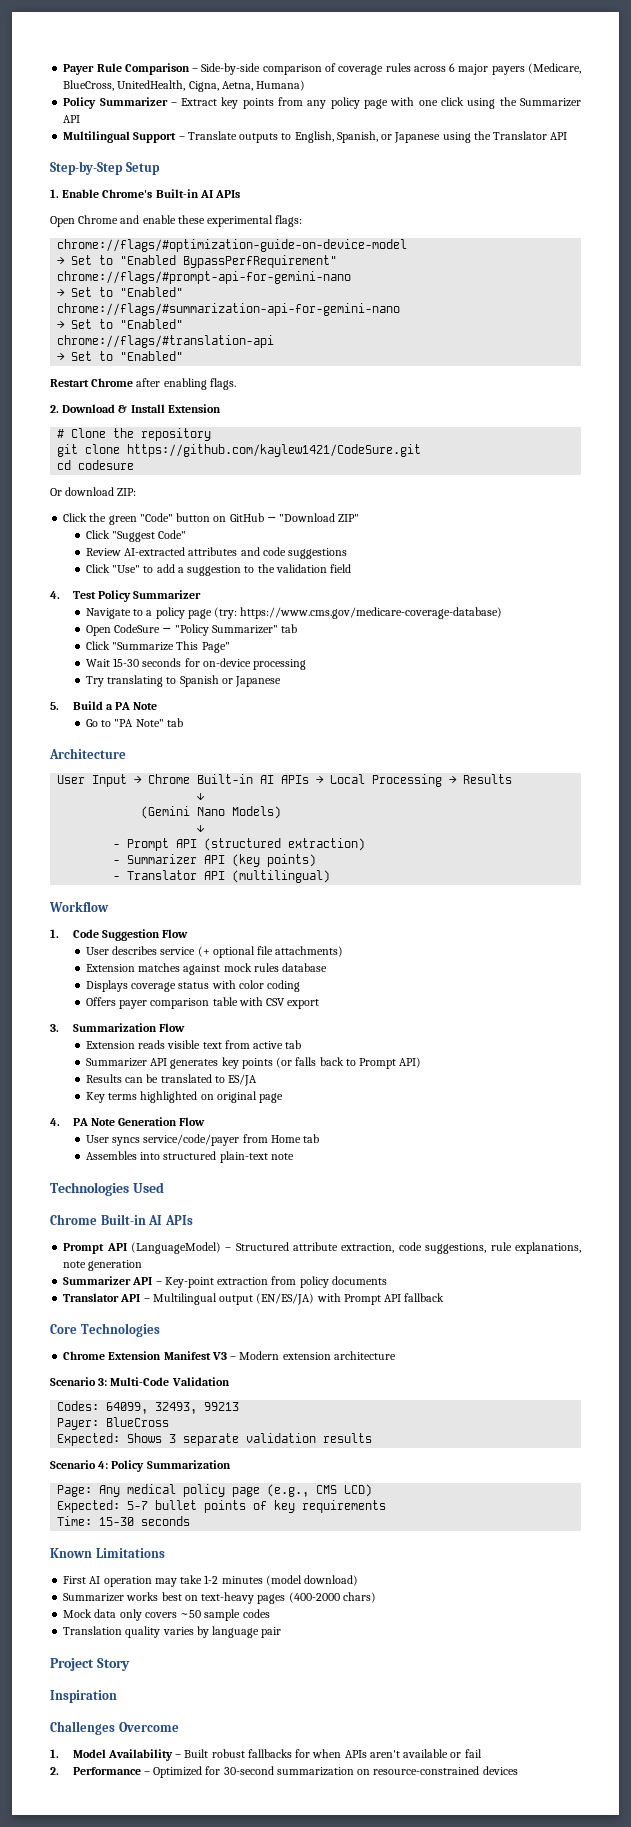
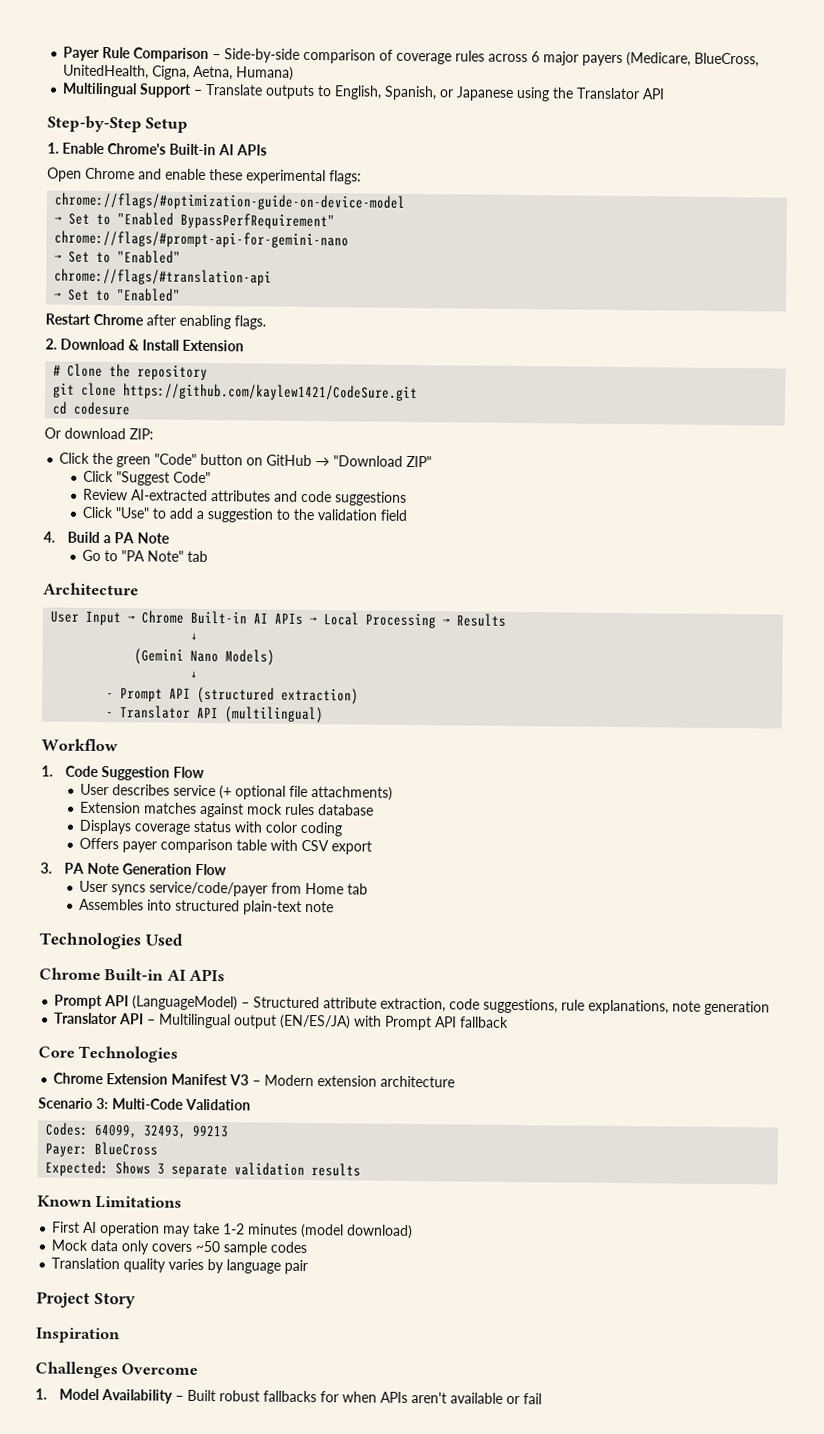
- Policy Summarizer – Extract key points from any policy page with one click using the Summarizer API
- chrome://flags/#summarization-api-for-gemini-nano
- → Set to "Enabled"
- 4. Test Policy Summarizer
- Navigate to a policy page (try: https://www.cms.gov/medicare-coverage-database)
- Open CodeSure → "Policy Summarizer" tab
- Click "Summarize This Page"
- Wait 15-30 seconds for on-device processing
- Try translating to Spanish or Japanese
- 5. Build a PA Note
+ 4. Build a PA Note
- - Summarizer API (key points)
- 3. Summarization Flow
- Extension reads visible text from active tab
- Summarizer API generates key points (or falls back to Prompt API)
- Results can be translated to ES/JA
- Key terms highlighted on original page
- 4. PA Note Generation Flow
+ 3. PA Note Generation Flow
- Summarizer API – Key-point extraction from policy documents
- Scenario 4: Policy Summarization
- Page: Any medical policy page (e.g., CMS LCD)
- Expected: 5-7 bullet points of key requirements
- Time: 15-30 seconds
- Summarizer works best on text-heavy pages (400-2000 chars)
- 2. Performance – Optimized for 30-second summarization on resource-constrained devices

